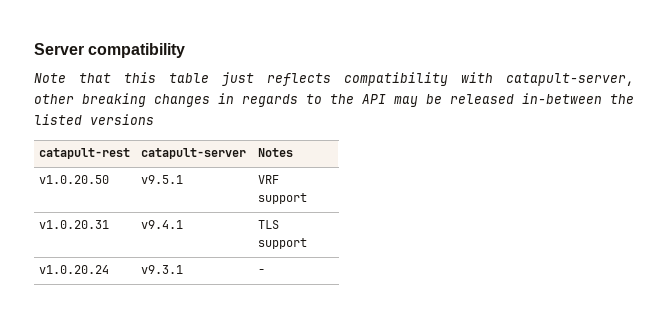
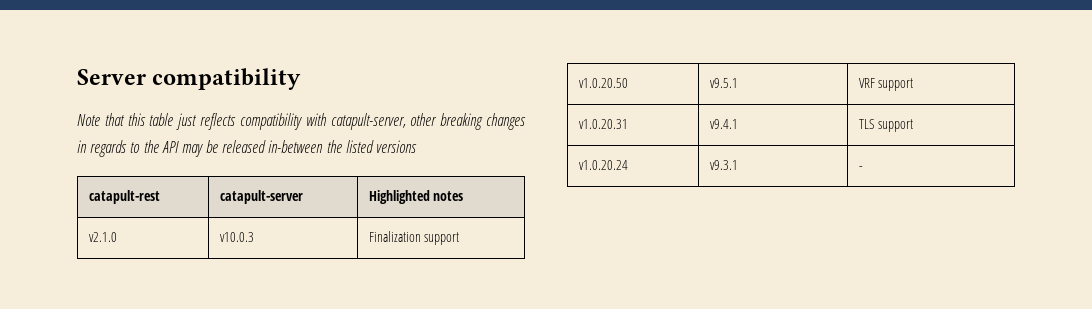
- catapult-rest | catapult-server | Notes
+ catapult-rest | catapult-server | Highlighted notes
+ v2.1.0 | v10.0.3 | Finalization support

